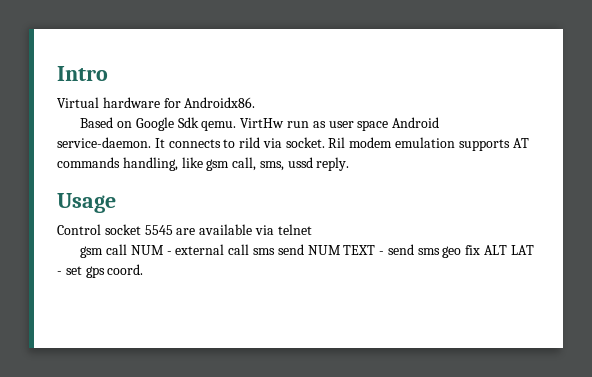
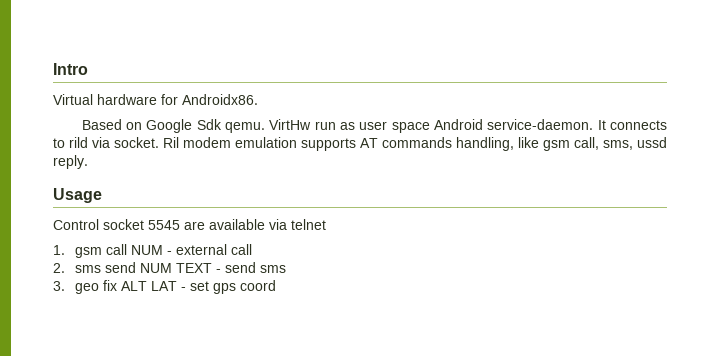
- gsm call NUM - external call sms send NUM TEXT - send sms geo fix ALT LAT - set gps coord.
+ 1. gsm call NUM - external call
+ 2. sms send NUM TEXT - send sms
+ 3. geo fix ALT LAT - set gps coord

